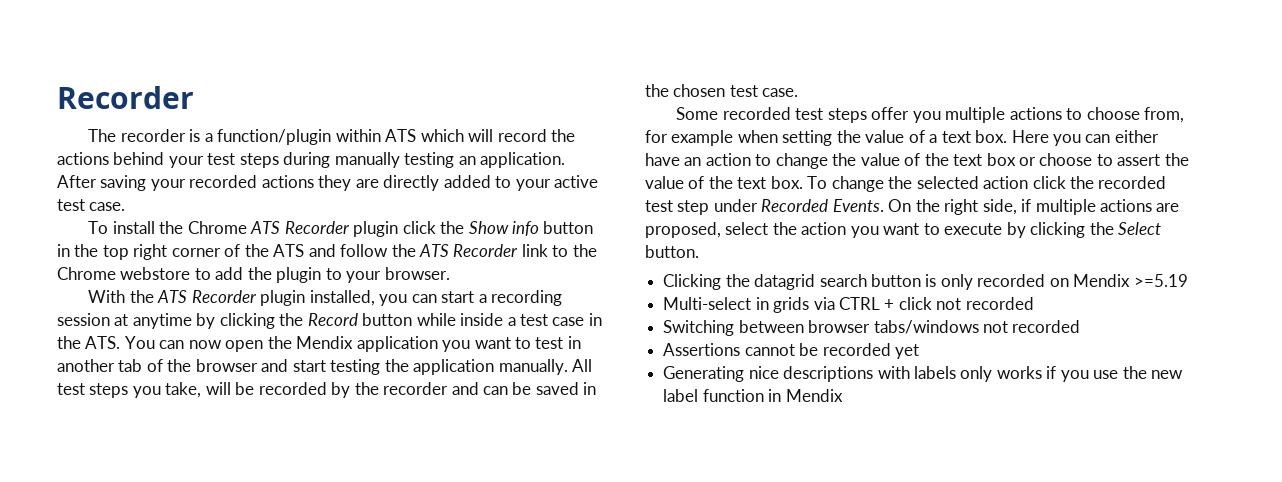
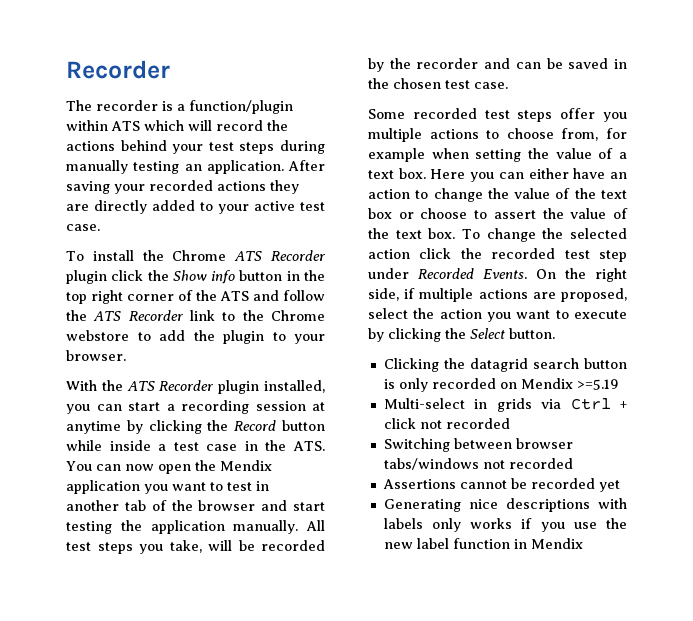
- Multi-select in grids via CTRL + click not recorded
+ Multi-select in grids via Ctrl + click not recorded

